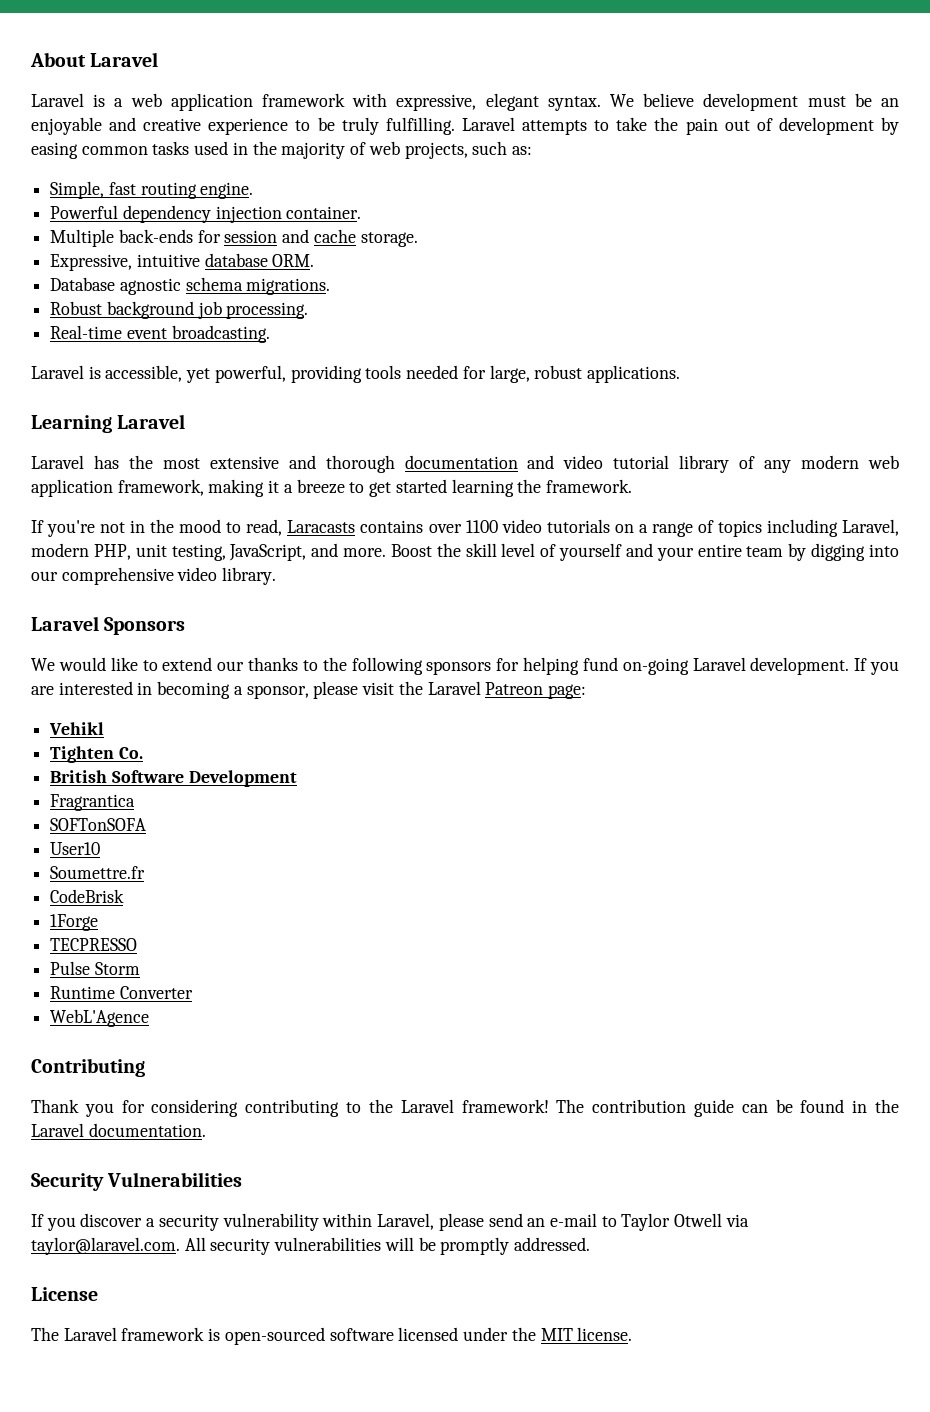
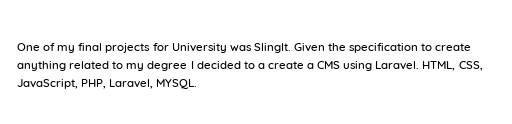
- About Laravel
- Laravel is a web application framework with expressive, elegant syntax. We believe development must be an enjoyable and creative experience to be truly fulfilling. Laravel attempts to take the pain out of development by easing common tasks used in the majority of web projects, such as:
- Simple, fast routing engine.
- Powerful dependency injection container.
- Multiple back-ends for session and cache storage.
- Expressive, intuitive database ORM.
- Database agnostic schema migrations.
- Robust background job processing.
- Real-time event broadcasting.
- Laravel is accessible, yet powerful, providing tools needed for large, robust applications.
- Learning Laravel
- Laravel has the most extensive and thorough documentation and video tutorial library of any modern web application framework, making it a breeze to get started learning the framework.
- If you're not in the mood to read, Laracasts contains over 1100 video tutorials on a range of topics including Laravel, modern PHP, unit testing, JavaScript, and more. Boost the skill level of yourself and your entire team by digging into our comprehensive video library.
- Laravel Sponsors
- We would like to extend our thanks to the following sponsors for helping fund on-going Laravel development. If you are interested in becoming a sponsor, please visit the Laravel Patreon page:
- Vehikl
- Tighten Co.
- British Software Development
- Fragrantica
- SOFTonSOFA
- User10
- Soumettre.fr
- CodeBrisk
- 1Forge
- TECPRESSO
- Pulse Storm
- Runtime Converter
- WebL'Agence
- Contributing
- Thank you for considering contributing to the Laravel framework! The contribution guide can be found in the Laravel documentation.
- Security Vulnerabilities
- If you discover a security vulnerability within Laravel, please send an e-mail to Taylor Otwell via taylor@laravel.com. All security vulnerabilities will be promptly addressed.
- License
- The Laravel framework is open-sourced software licensed under the MIT license.
+ One of my final projects for University was SlingIt. Given the specification to create anything related to my degree I decided to a create a CMS using Laravel. HTML, CSS, JavaScript, PHP, Laravel, MYSQL.

